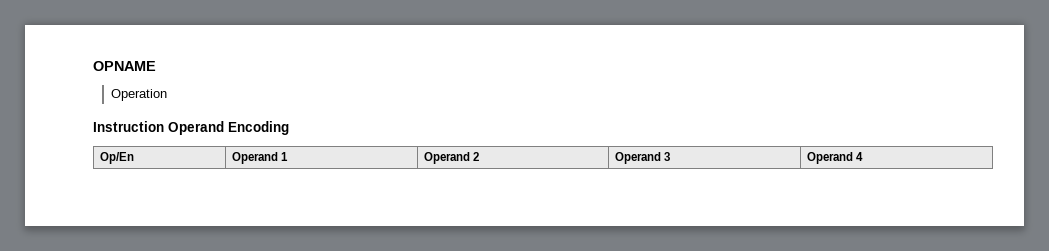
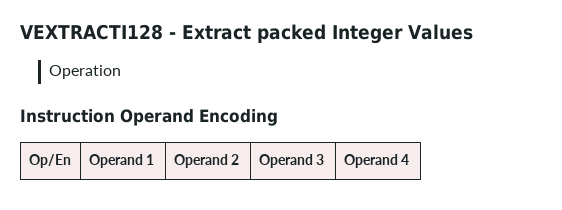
- OPNAME
+ VEXTRACTI128 - Extract packed Integer Values

